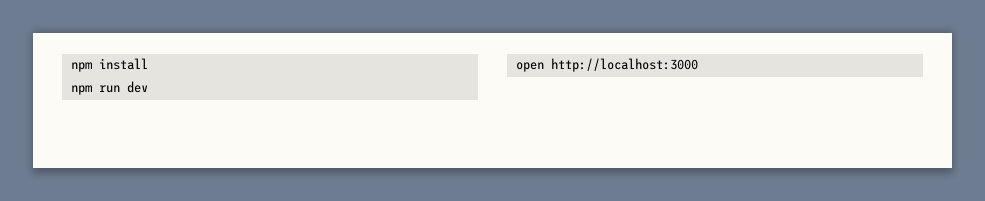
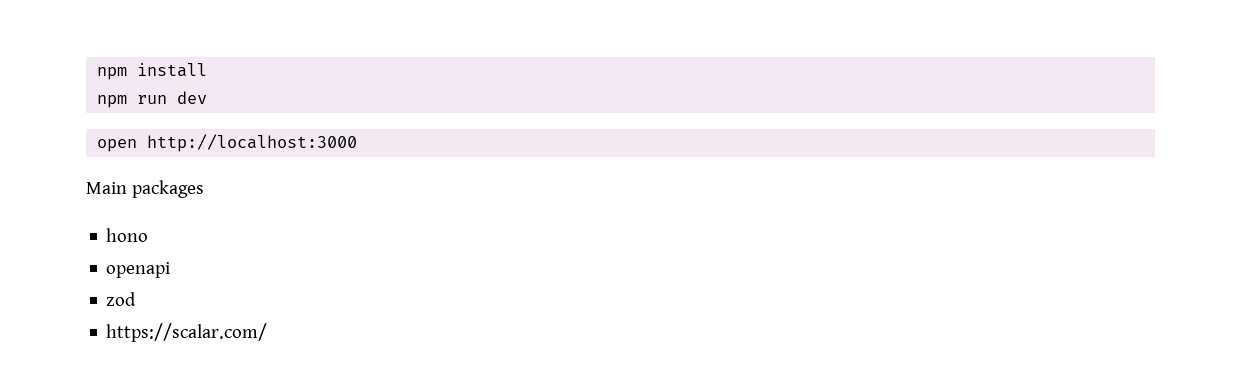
+ Main packages
+ hono
+ openapi
+ zod
+ https://scalar.com/

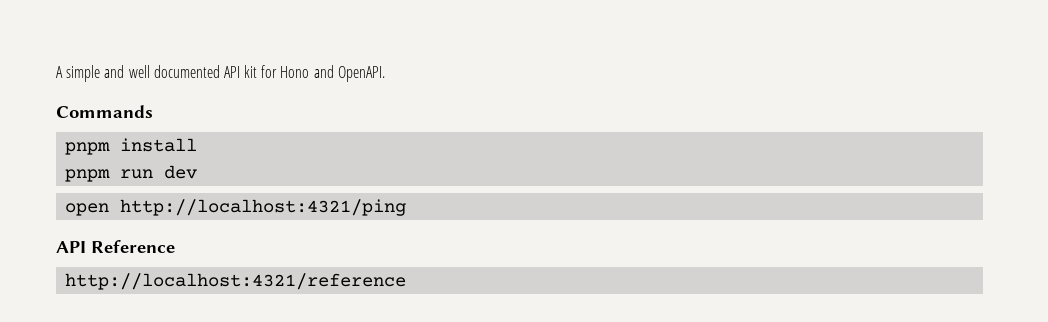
- npm install
+ A simple and well documented API kit for Hono and OpenAPI.
+ Commands
+ pnpm install
- npm run dev
+ pnpm run dev
- open http://localhost:3000
- Main packages
- hono
- openapi
- zod
- https://scalar.com/
+ open http://localhost:4321/ping
+ API Reference
+ http://localhost:4321/reference

